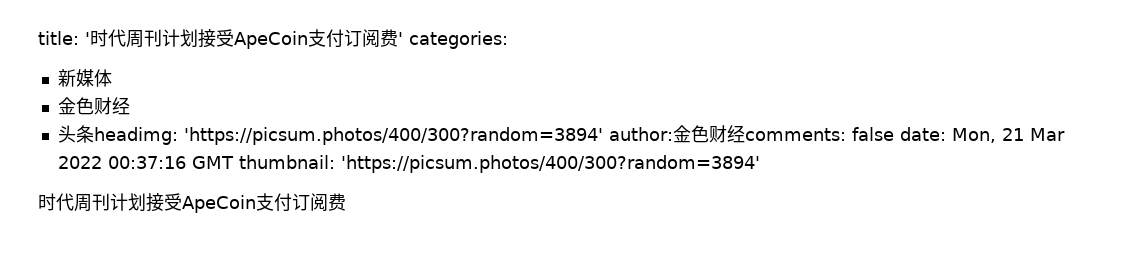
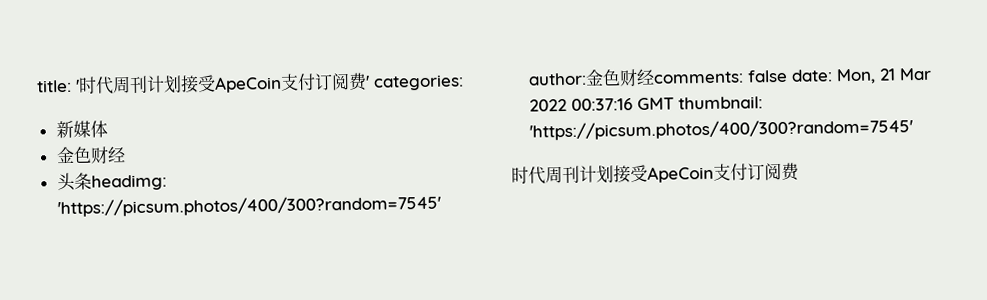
- 头条headimg: 'https://picsum.photos/400/300?random=3894' author:金色财经comments: false date: Mon, 21 Mar 2022 00:37:16 GMT thumbnail: 'https://picsum.photos/400/300?random=3894'
+ 头条headimg: 'https://picsum.photos/400/300?random=7545' author:金色财经comments: false date: Mon, 21 Mar 2022 00:37:16 GMT thumbnail: 'https://picsum.photos/400/300?random=7545'

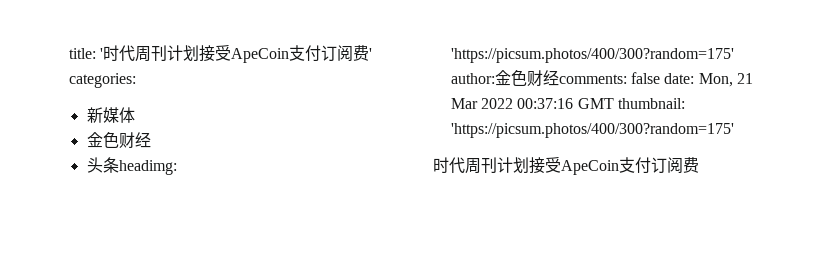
- 头条headimg: 'https://picsum.photos/400/300?random=7545' author:金色财经comments: false date: Mon, 21 Mar 2022 00:37:16 GMT thumbnail: 'https://picsum.photos/400/300?random=7545'
+ 头条headimg: 'https://picsum.photos/400/300?random=175' author:金色财经comments: false date: Mon, 21 Mar 2022 00:37:16 GMT thumbnail: 'https://picsum.photos/400/300?random=175'

